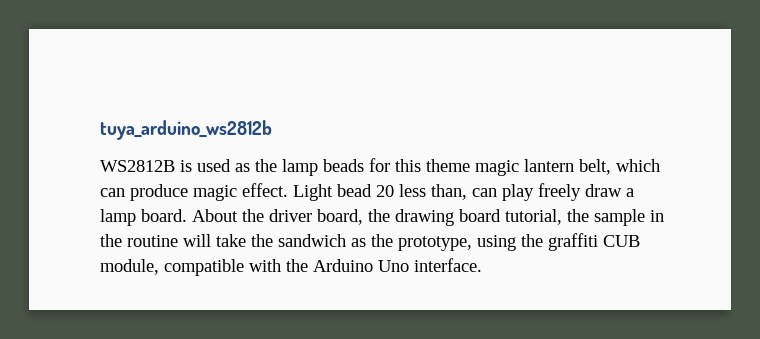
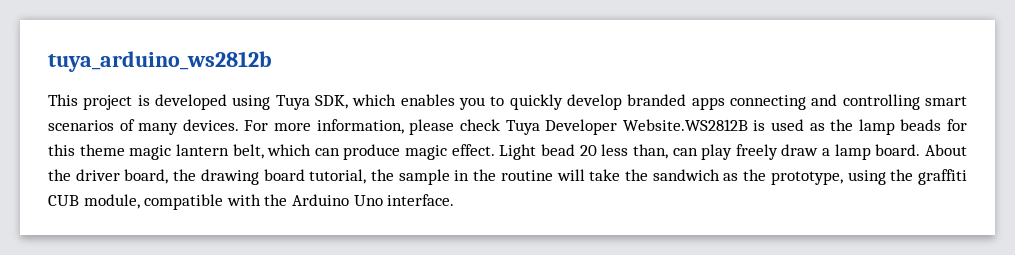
- WS2812B is used as the lamp beads for this theme magic lantern belt, which can produce magic effect.
+ This project is developed using Tuya SDK, which enables you to quickly develop branded apps connecting and controlling smart scenarios of many devices. For more information, please check Tuya Developer Website.WS2812B is used as the lamp beads for this theme magic lantern belt, which can produce magic effect.

